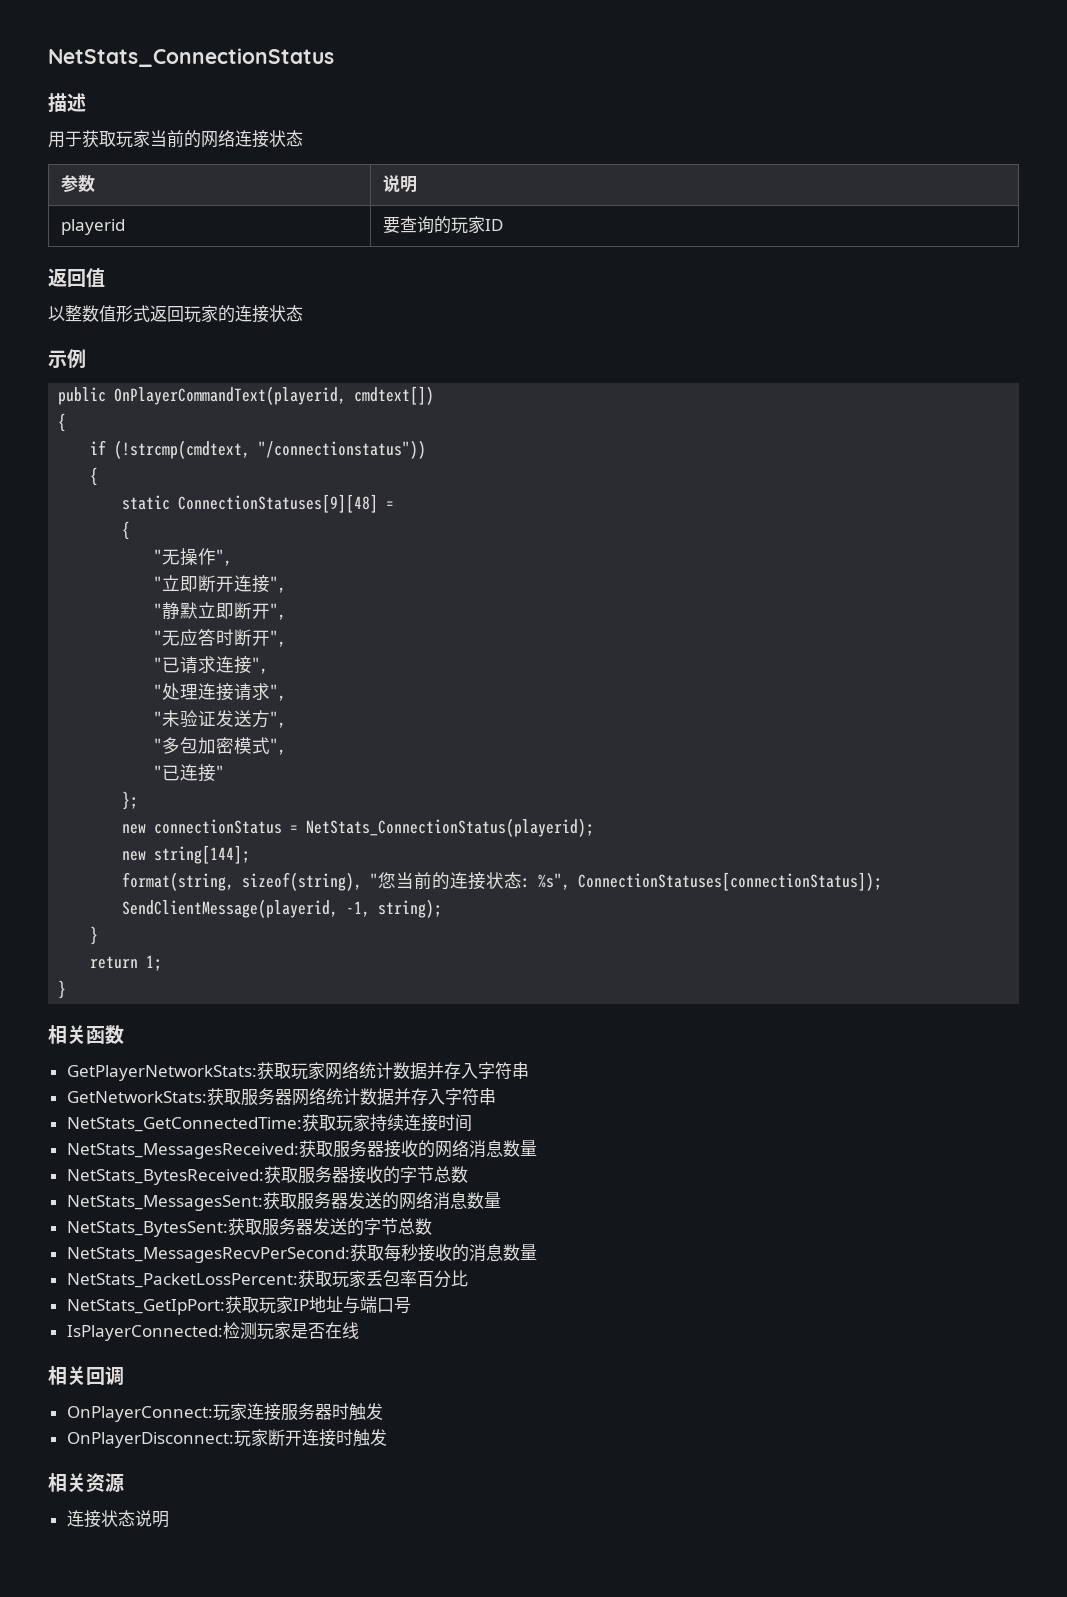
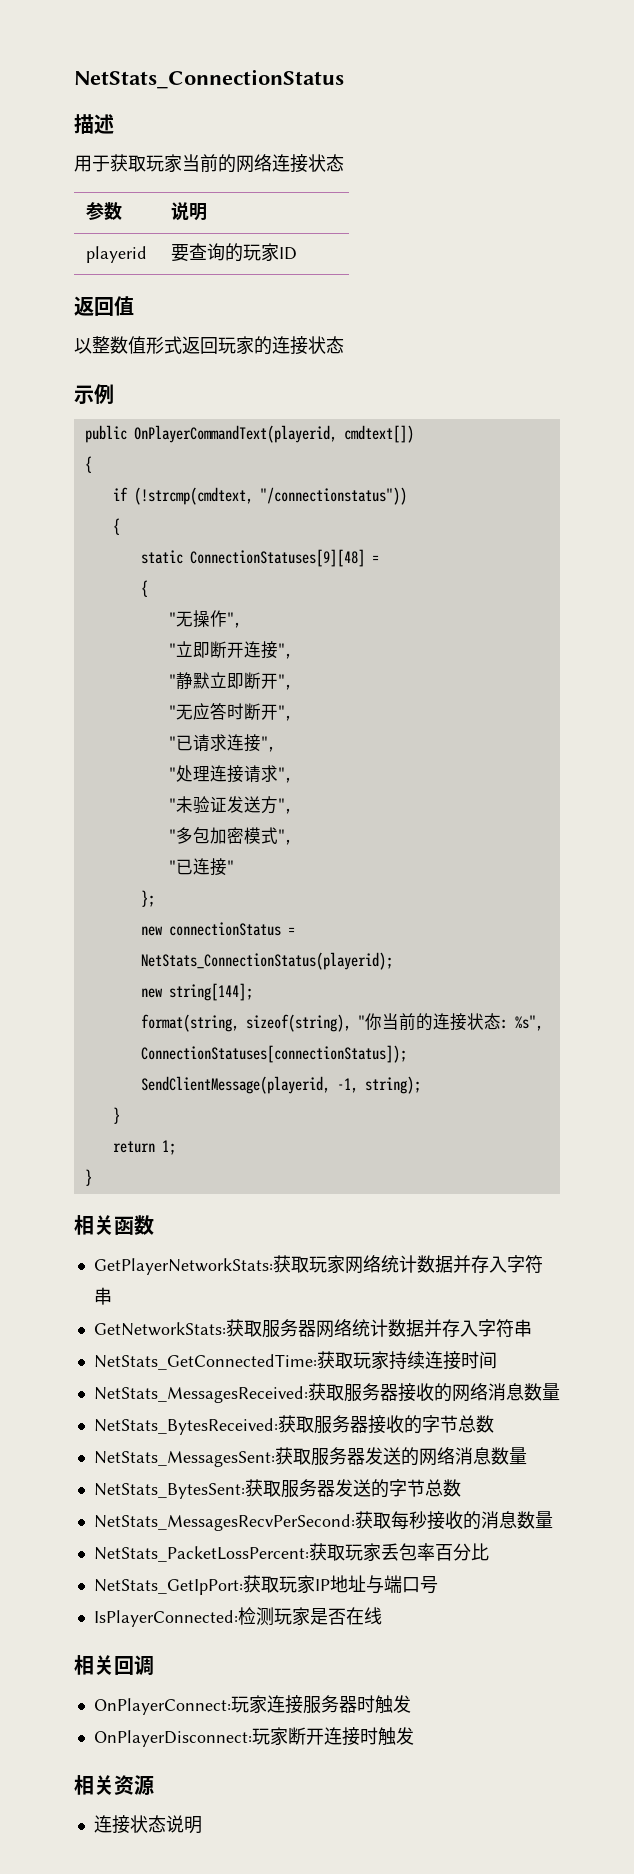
- format(string, sizeof(string), "您当前的连接状态: %s", ConnectionStatuses[connectionStatus]);
+ format(string, sizeof(string), "你当前的连接状态: %s", ConnectionStatuses[connectionStatus]);

